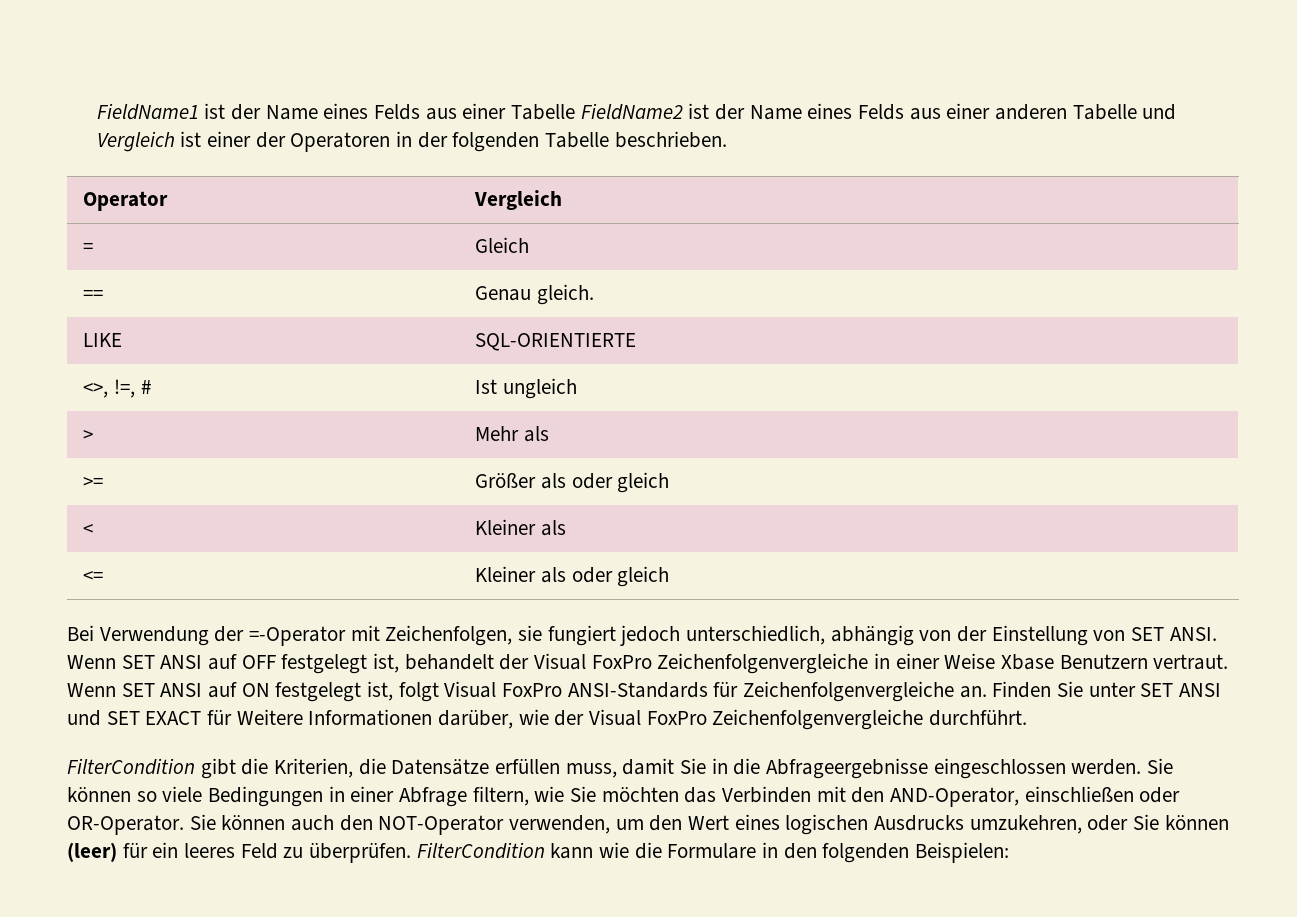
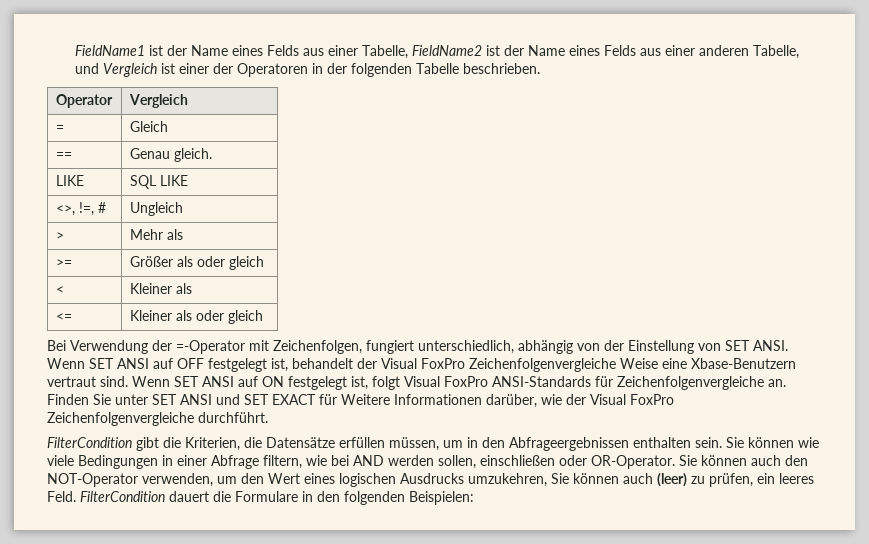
- FieldName1 ist der Name eines Felds aus einer Tabelle FieldName2 ist der Name eines Felds aus einer anderen Tabelle und Vergleich ist einer der Operatoren in der folgenden Tabelle beschrieben.
+ FieldName1 ist der Name eines Felds aus einer Tabelle, FieldName2 ist der Name eines Felds aus einer anderen Tabelle, und Vergleich ist einer der Operatoren in der folgenden Tabelle beschrieben.
- LIKE | SQL-ORIENTIERTE
+ LIKE | SQL LIKE
- <>, !=, # | Ist ungleich
+ <>, !=, # | Ungleich
- Bei Verwendung der =-Operator mit Zeichenfolgen, sie fungiert jedoch unterschiedlich, abhängig von der Einstellung von SET ANSI.
+ Bei Verwendung der =-Operator mit Zeichenfolgen, fungiert unterschiedlich, abhängig von der Einstellung von SET ANSI.
- Wenn SET ANSI auf OFF festgelegt ist, behandelt der Visual FoxPro Zeichenfolgenvergleiche in einer Weise Xbase Benutzern vertraut.
+ Wenn SET ANSI auf OFF festgelegt ist, behandelt der Visual FoxPro Zeichenfolgenvergleiche Weise eine Xbase-Benutzern vertraut sind.
- FilterCondition gibt die Kriterien, die Datensätze erfüllen muss, damit Sie in die Abfrageergebnisse eingeschlossen werden. Sie können so viele Bedingungen in einer Abfrage filtern, wie Sie möchten das Verbinden mit den AND-Operator, einschließen oder OR-Operator.
+ FilterCondition gibt die Kriterien, die Datensätze erfüllen müssen, um in den Abfrageergebnissen enthalten sein. Sie können wie viele Bedingungen in einer Abfrage filtern, wie bei AND werden sollen, einschließen oder OR-Operator.
- Sie können auch den NOT-Operator verwenden, um den Wert eines logischen Ausdrucks umzukehren, oder Sie können (leer) für ein leeres Feld zu überprüfen. FilterCondition kann wie die Formulare in den folgenden Beispielen:
+ Sie können auch den NOT-Operator verwenden, um den Wert eines logischen Ausdrucks umzukehren, Sie können auch (leer) zu prüfen, ein leeres Feld. FilterCondition dauert die Formulare in den folgenden Beispielen:

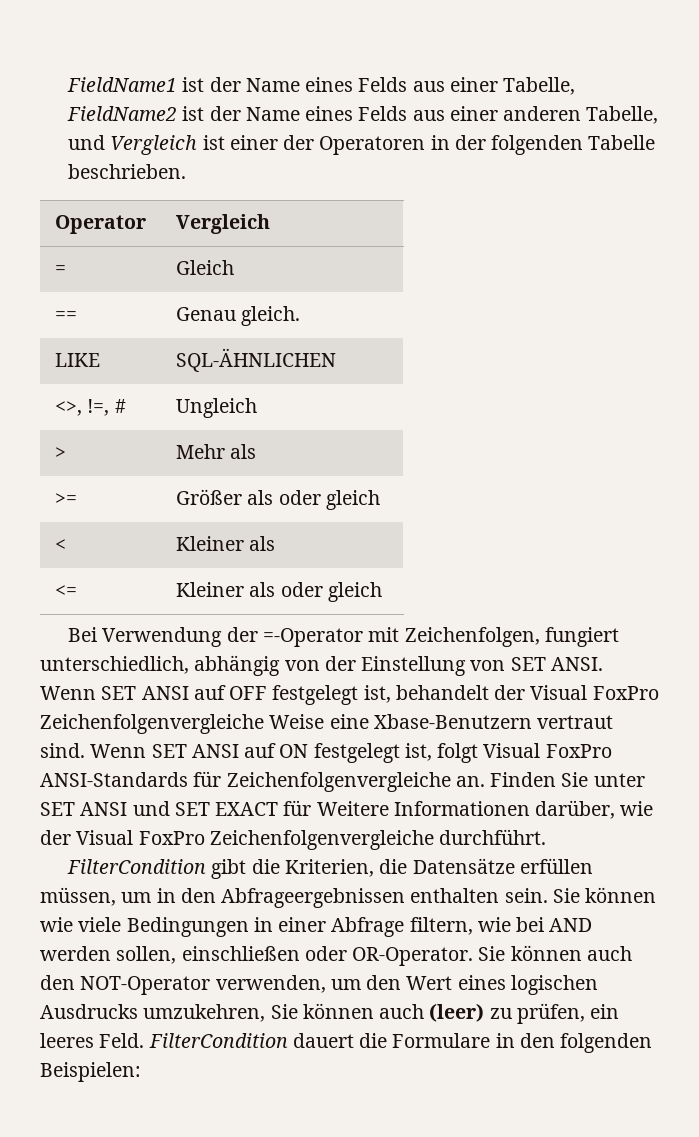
- LIKE | SQL LIKE
+ LIKE | SQL-ÄHNLICHEN

